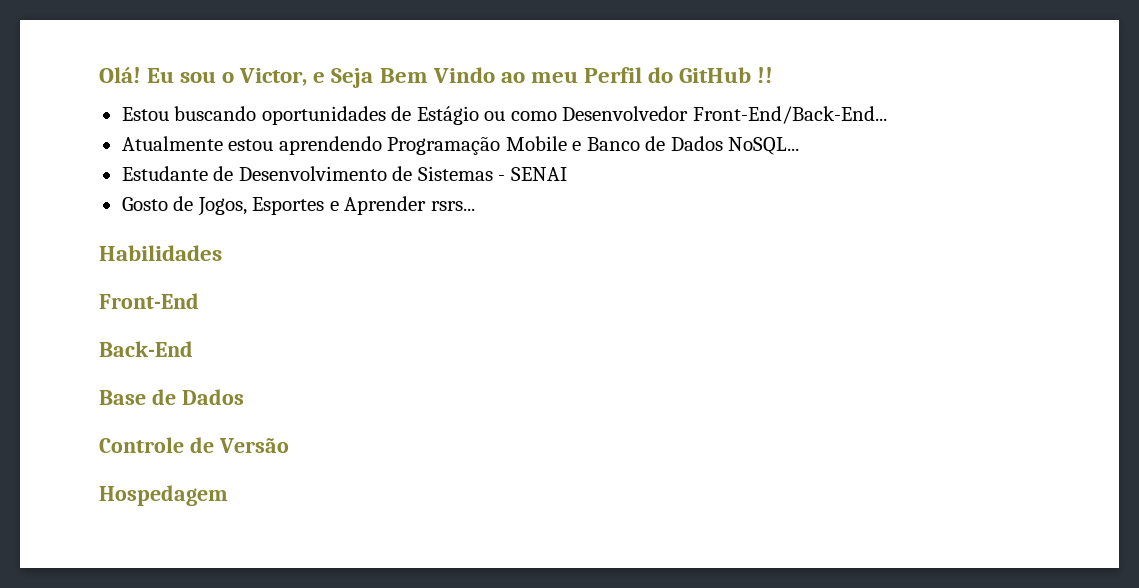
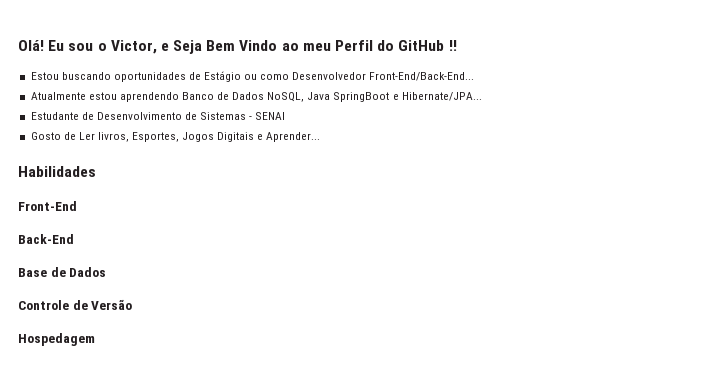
- Atualmente estou aprendendo Programação Mobile e Banco de Dados NoSQL...
+ Atualmente estou aprendendo Banco de Dados NoSQL, Java SpringBoot e Hibernate/JPA...
- Gosto de Jogos, Esportes e Aprender rsrs...
+ Gosto de Ler livros, Esportes, Jogos Digitais e Aprender...

